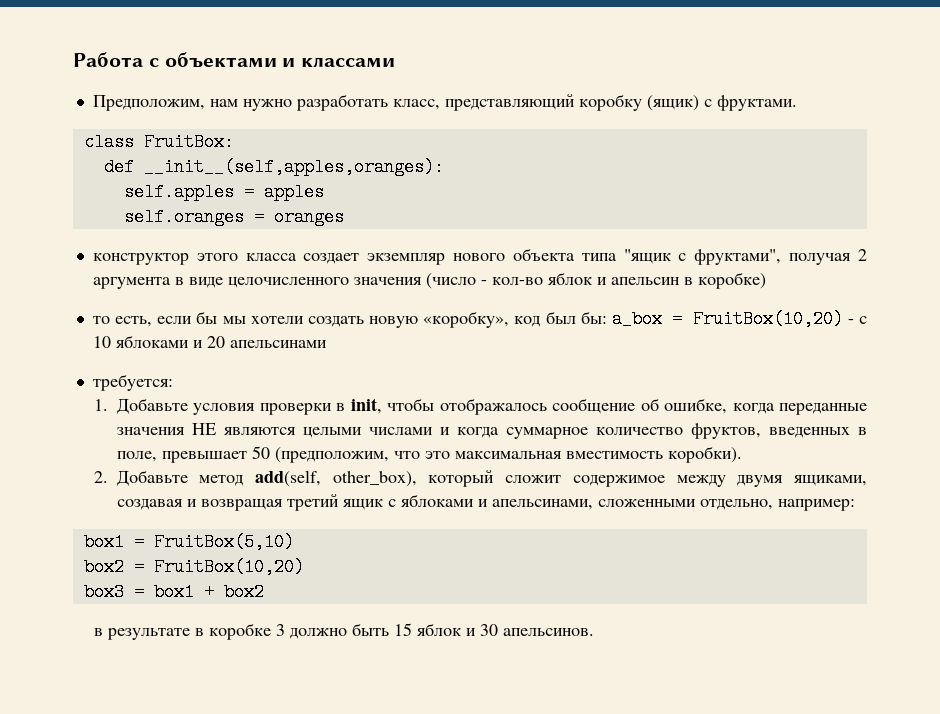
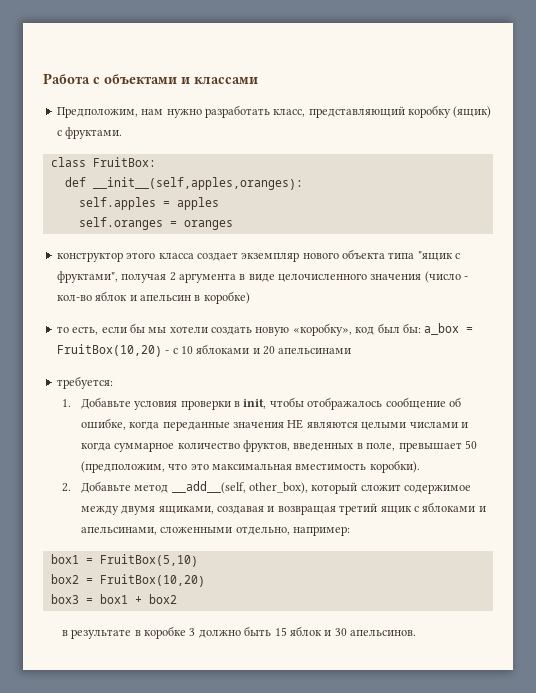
- 2. Добавьте метод add(self, other_box), который сложит содержимое между двумя ящиками, создавая и возвращая третий ящик с яблоками и апельсинами, сложенными отдельно, например:
+ 2. Добавьте метод __add__(self, other_box), который сложит содержимое между двумя ящиками, создавая и возвращая третий ящик с яблоками и апельсинами, сложенными отдельно, например:

